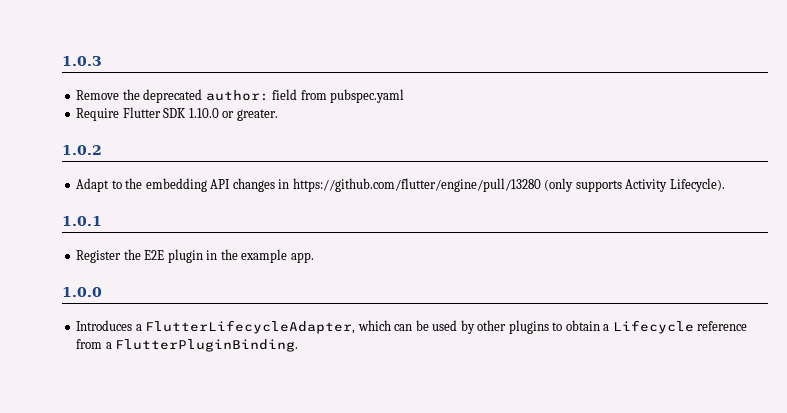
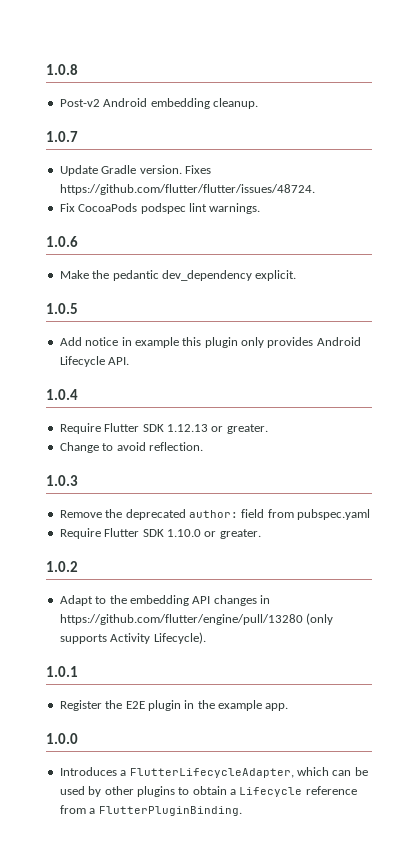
+ 1.0.8
+ Post-v2 Android embedding cleanup.
+ 1.0.7
+ Update Gradle version. Fixes https://github.com/flutter/flutter/issues/48724.
+ Fix CocoaPods podspec lint warnings.
+ 1.0.6
+ Make the pedantic dev_dependency explicit.
+ 1.0.5
+ Add notice in example this plugin only provides Android Lifecycle API.
+ 1.0.4
+ Require Flutter SDK 1.12.13 or greater.
+ Change to avoid reflection.

